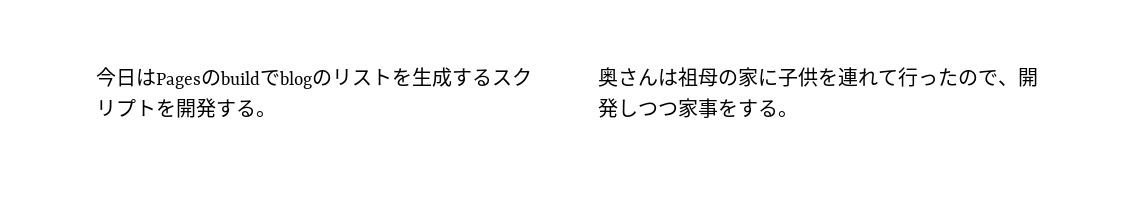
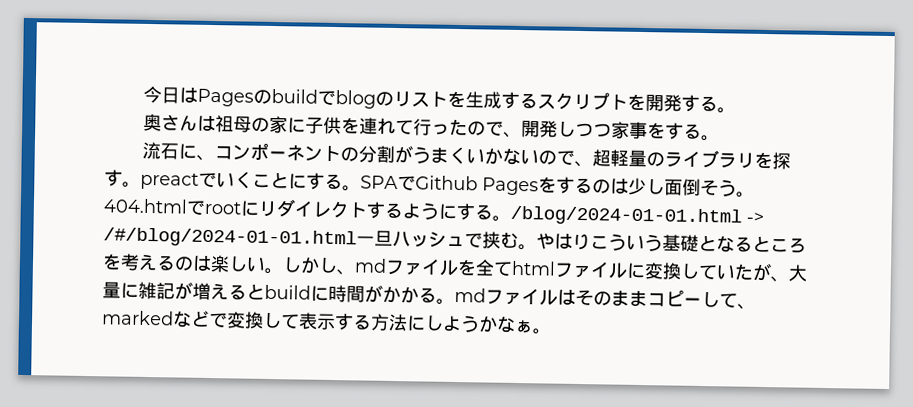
+ 流石に、コンポーネントの分割がうまくいかないので、超軽量のライブラリを探す。preactでいくことにする。SPAでGithub Pagesをするのは少し面倒そう。404.htmlでrootにリダイレクトするようにする。/blog/2024-01-01.html -> /#/blog/2024-01-01.html一旦ハッシュで挟む。やはりこういう基礎となるところを考えるのは楽しい。しかし、mdファイルを全てhtmlファイルに変換していたが、大量に雑記が増えるとbuildに時間がかかる。mdファイルはそのままコピーして、markedなどで変換して表示する方法にしようかなぁ。

